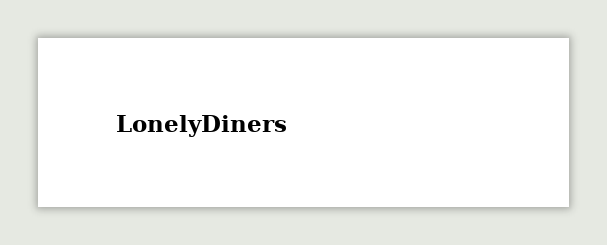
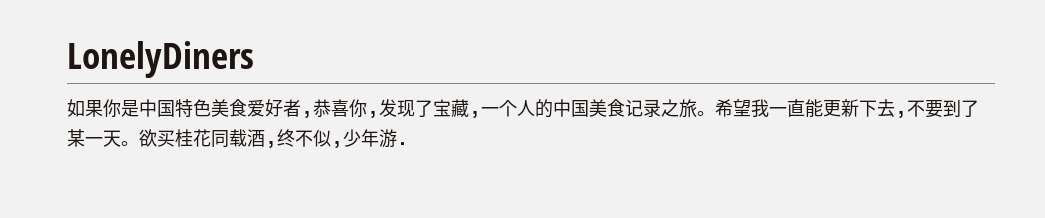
+ 如果你是中国特色美食爱好者,恭喜你,发现了宝藏,一个人的中国美食记录之旅。希望我一直能更新下去,不要到了某一天。欲买桂花同载酒,终不似,少年游.

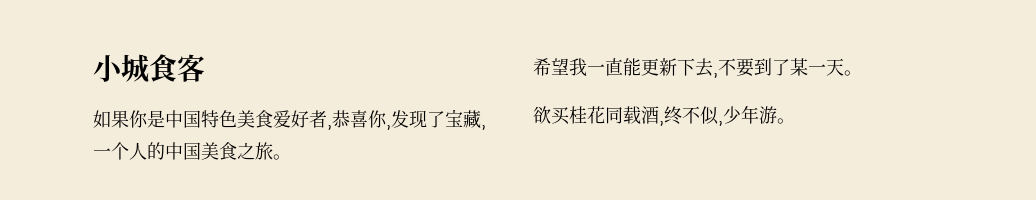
- LonelyDiners
+ 小城食客
- 如果你是中国特色美食爱好者,恭喜你,发现了宝藏,一个人的中国美食记录之旅。希望我一直能更新下去,不要到了某一天。欲买桂花同载酒,终不似,少年游.
+ 如果你是中国特色美食爱好者,恭喜你,发现了宝藏,一个人的中国美食之旅。
+ 希望我一直能更新下去,不要到了某一天。
+ 欲买桂花同载酒,终不似,少年游。

